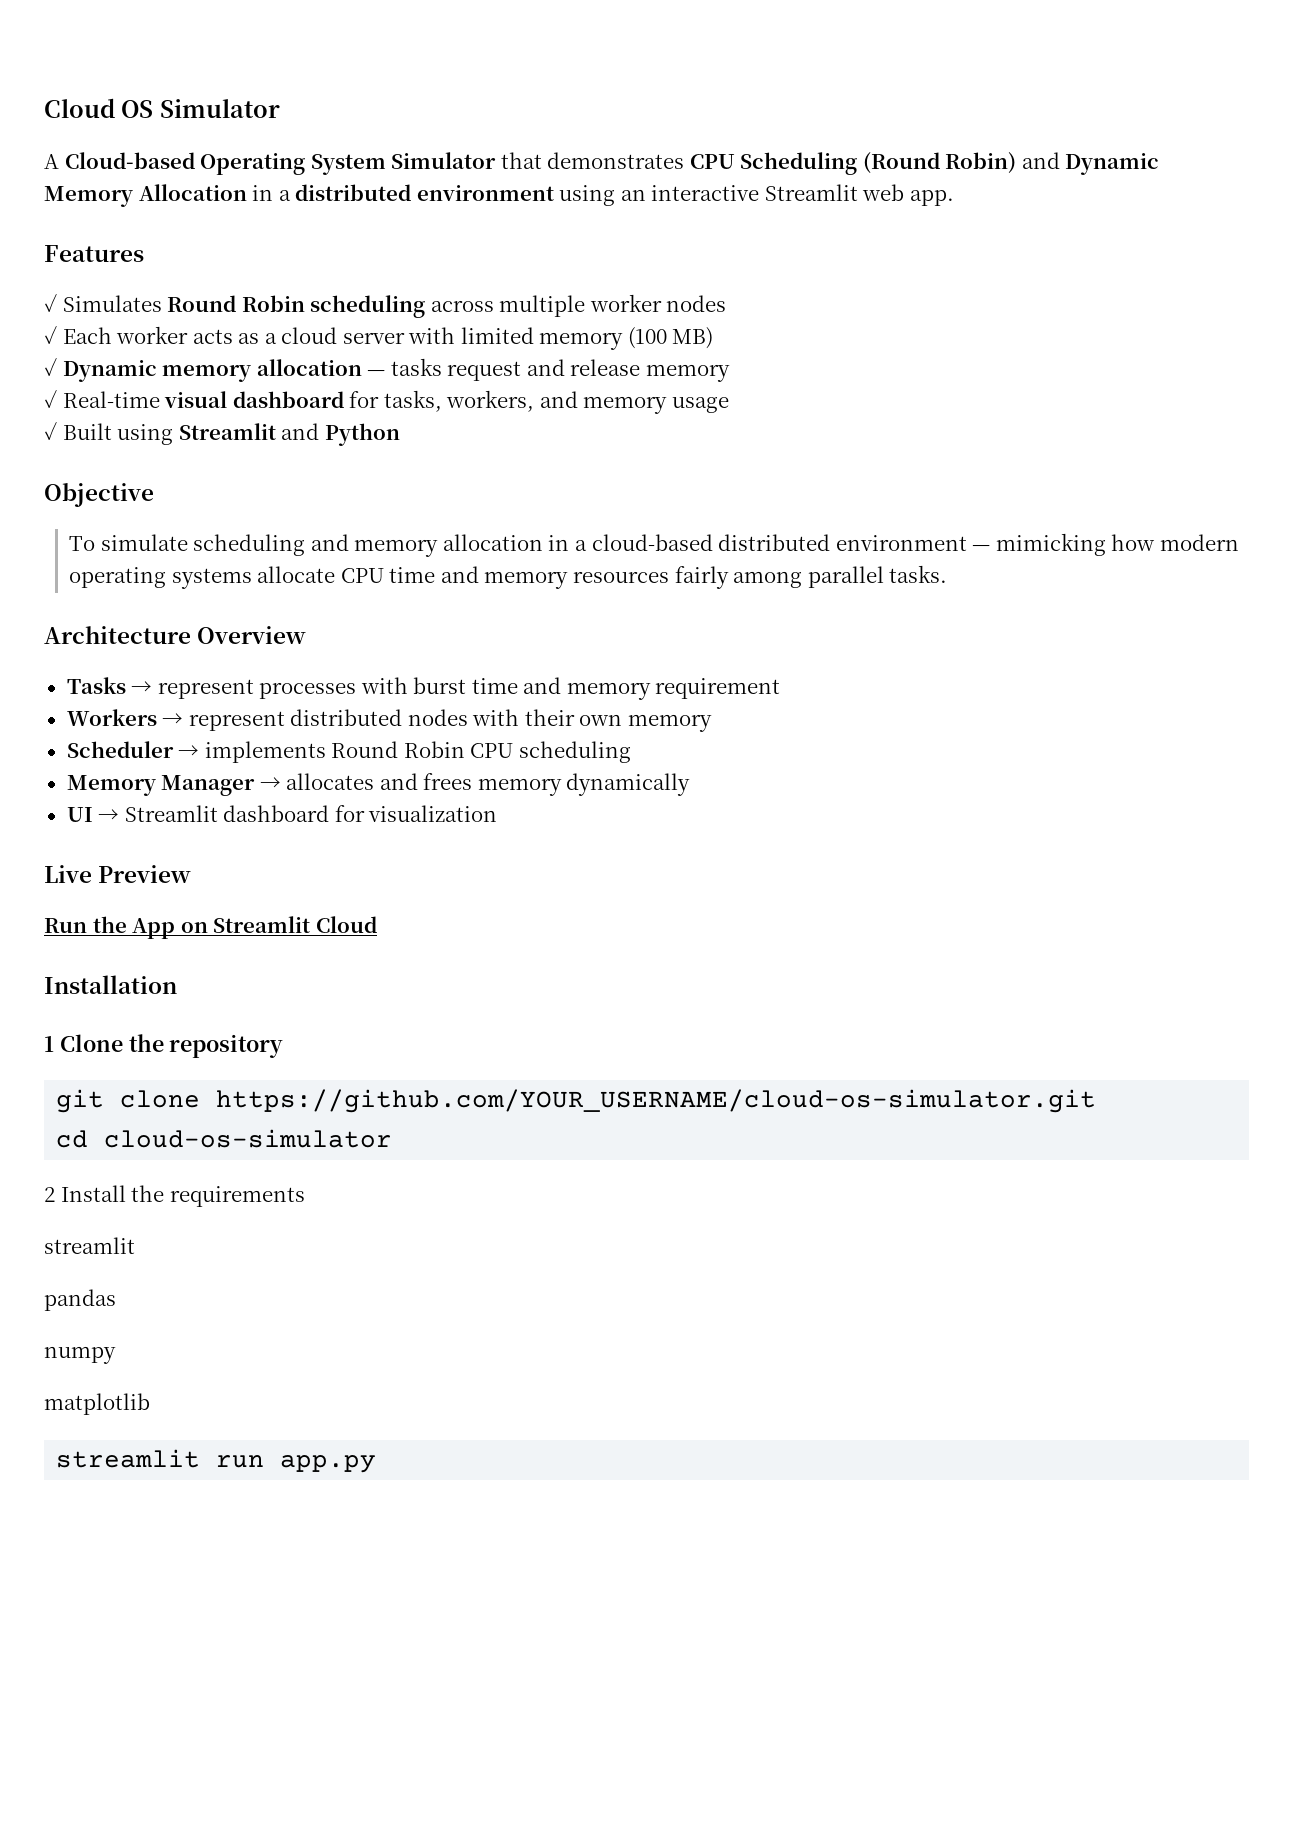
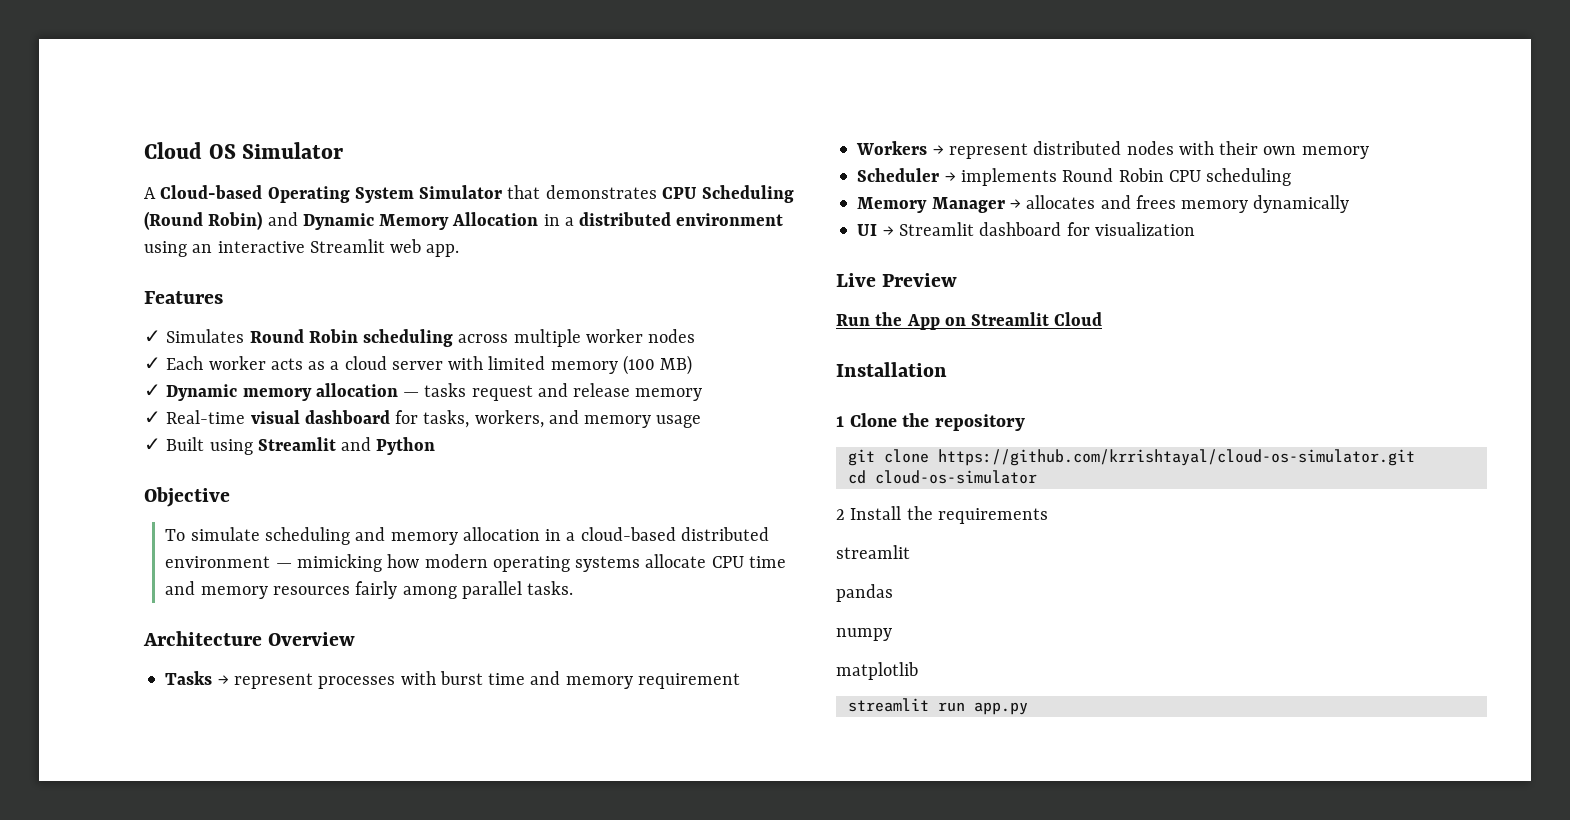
- git clone https://github.com/YOUR_USERNAME/cloud-os-simulator.git
+ git clone https://github.com/krrishtayal/cloud-os-simulator.git

